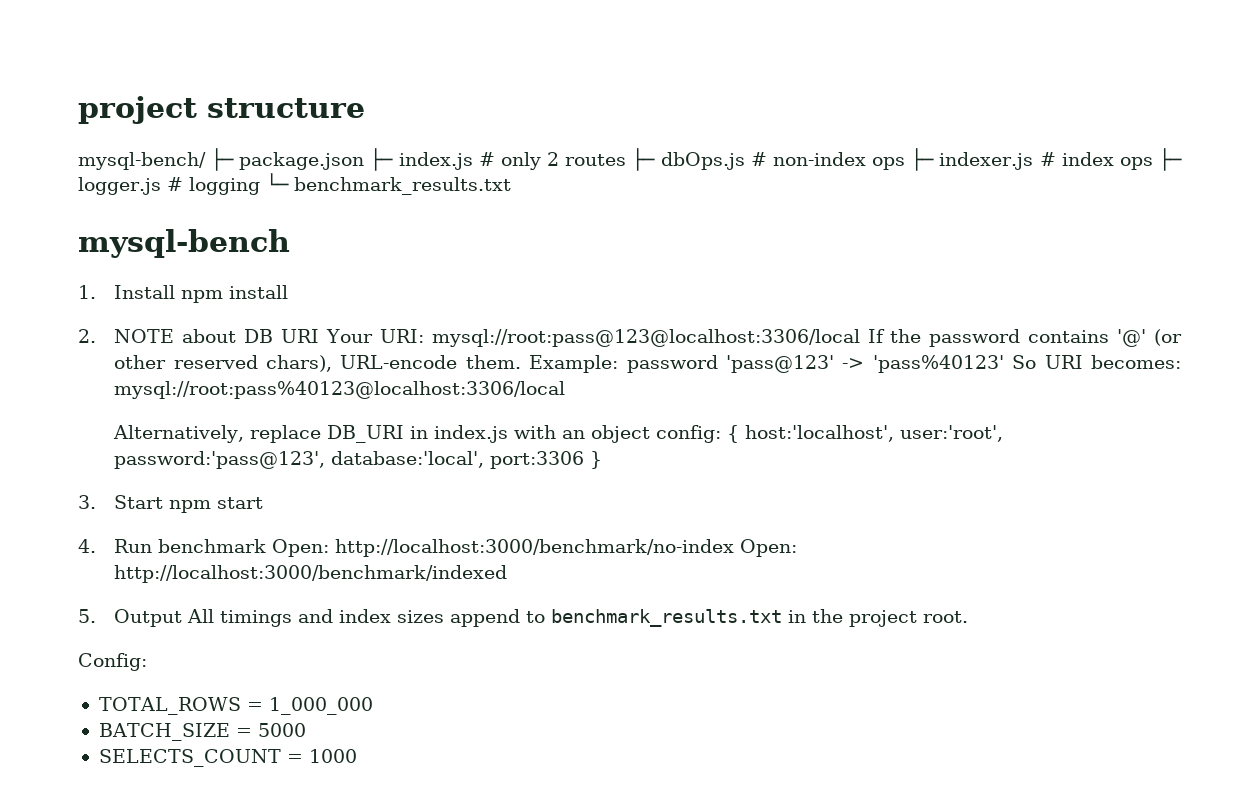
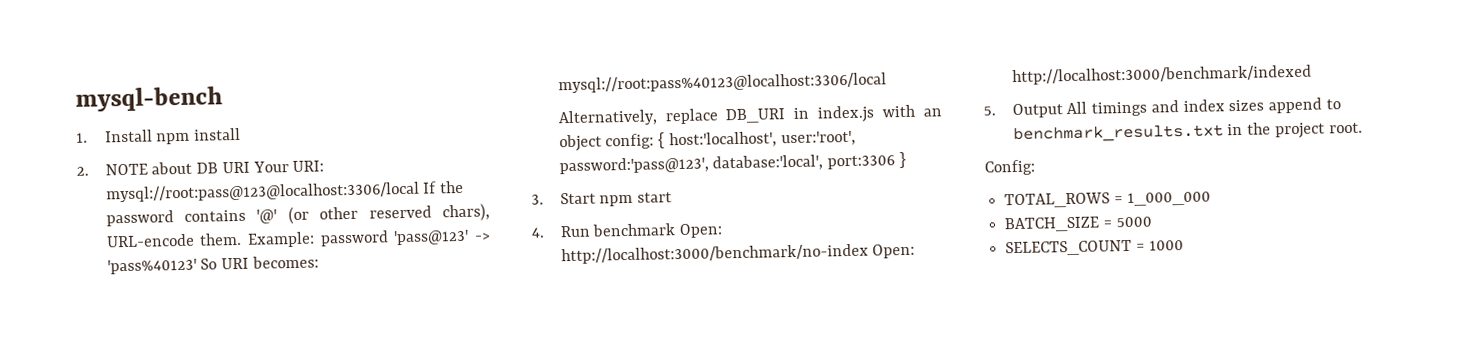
- project structure
- mysql-bench/ ├─ package.json ├─ index.js # only 2 routes ├─ dbOps.js # non-index ops ├─ indexer.js # index ops ├─ logger.js # logging └─ benchmark_results.txt

